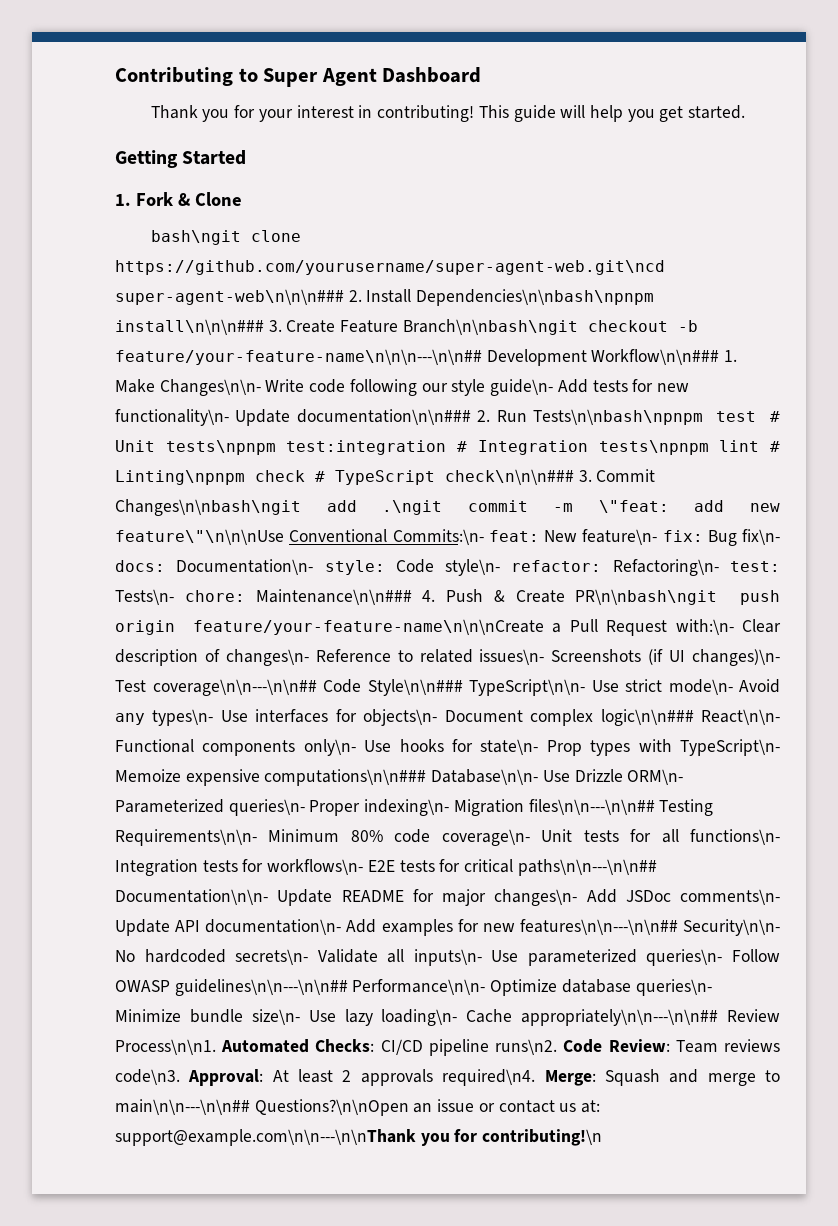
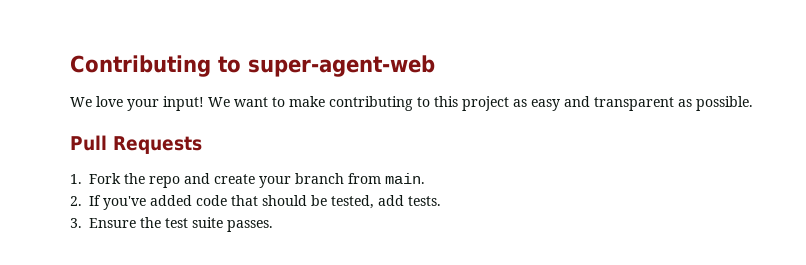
- Contributing to Super Agent Dashboard
- Thank you for your interest in contributing! This guide will help you get started.
- Getting Started
- 1. Fork & Clone
- bash\ngit clone https://github.com/yourusername/super-agent-web.git\ncd super-agent-web\n\n\n### 2. Install Dependencies\n\nbash\npnpm install\n\n\n### 3. Create Feature Branch\n\nbash\ngit checkout -b feature/your-feature-name\n\n\n---\n\n## Development Workflow\n\n### 1. Make Changes\n\n- Write code following our style guide\n- Add tests for new functionality\n- Update documentation\n\n### 2. Run Tests\n\nbash\npnpm test # Unit tests\npnpm test:integration # Integration tests\npnpm lint # Linting\npnpm check # TypeScript check\n\n\n### 3. Commit Changes\n\nbash\ngit add .\ngit commit -m \"feat: add new feature\"\n\n\nUse Conventional Commits:\n- feat: New feature\n- fix: Bug fix\n- docs: Documentation\n- style: Code style\n- refactor: Refactoring\n- test: Tests\n- chore: Maintenance\n\n### 4. Push & Create PR\n\nbash\ngit push origin feature/your-feature-name\n\n\nCreate a Pull Request with:\n- Clear description of changes\n- Reference to related issues\n- Screenshots (if UI changes)\n- Test coverage\n\n---\n\n## Code Style\n\n### TypeScript\n\n- Use strict mode\n- Avoid any types\n- Use interfaces for objects\n- Document complex logic\n\n### React\n\n- Functional components only\n- Use hooks for state\n- Prop types with TypeScript\n- Memoize expensive computations\n\n### Database\n\n- Use Drizzle ORM\n- Parameterized queries\n- Proper indexing\n- Migration files\n\n---\n\n## Testing Requirements\n\n- Minimum 80% code coverage\n- Unit tests for all functions\n- Integration tests for workflows\n- E2E tests for critical paths\n\n---\n\n## Documentation\n\n- Update README for major changes\n- Add JSDoc comments\n- Update API documentation\n- Add examples for new features\n\n---\n\n## Security\n\n- No hardcoded secrets\n- Validate all inputs\n- Use parameterized queries\n- Follow OWASP guidelines\n\n---\n\n## Performance\n\n- Optimize database queries\n- Minimize bundle size\n- Use lazy loading\n- Cache appropriately\n\n---\n\n## Review Process\n\n1. Automated Checks: CI/CD pipeline runs\n2. Code Review: Team reviews code\n3. Approval: At least 2 approvals required\n4. Merge: Squash and merge to main\n\n---\n\n## Questions?\n\nOpen an issue or contact us at: support@example.com\n\n---\n\nThank you for contributing!\n
+ Contributing to super-agent-web
+ We love your input! We want to make contributing to this project as easy and transparent as possible.
+ Pull Requests
+ 1. Fork the repo and create your branch from main.
+ 2. If you've added code that should be tested, add tests.
+ 3. Ensure the test suite passes.

